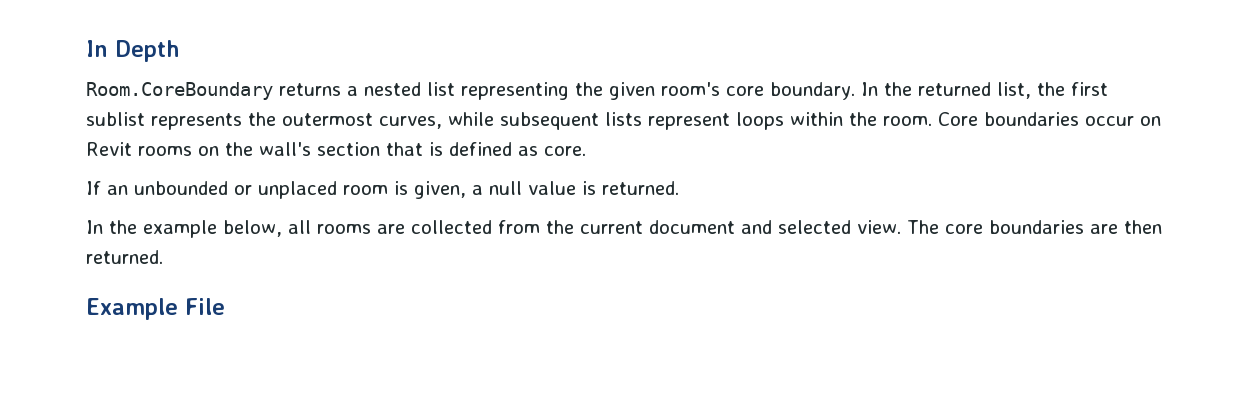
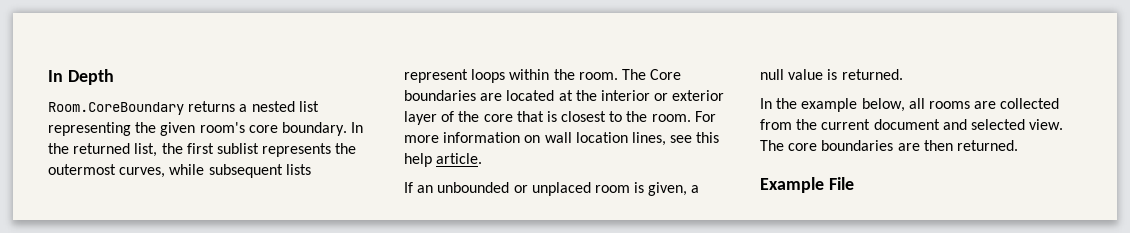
- Core boundaries occur on Revit rooms on the wall's section that is defined as core.
+ The Core boundaries are located at the interior or exterior layer of the core that is closest to the room. For more information on wall location lines, see this help article.

